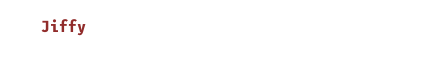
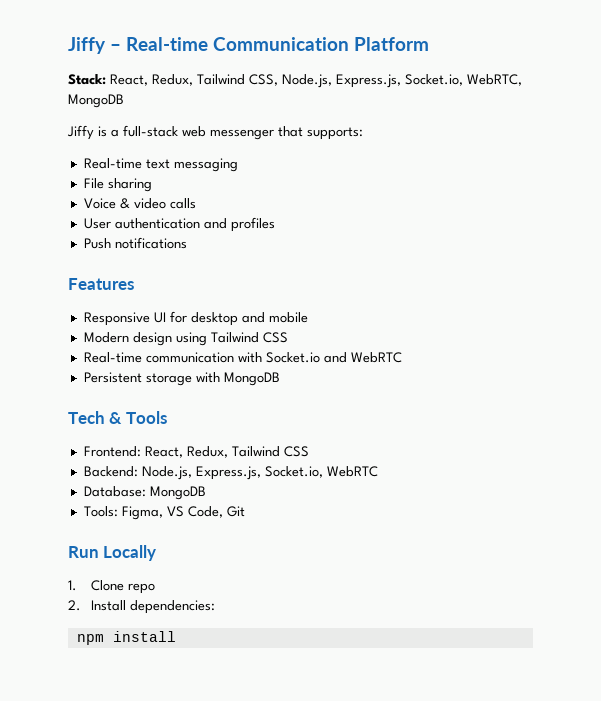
- Jiffy
+ Jiffy – Real-time Communication Platform
+ Stack: React, Redux, Tailwind CSS, Node.js, Express.js, Socket.io, WebRTC, MongoDB
+ Jiffy is a full-stack web messenger that supports:
+ Real-time text messaging
+ File sharing
+ Voice & video calls
+ User authentication and profiles
+ Push notifications
+ Features
+ Responsive UI for desktop and mobile
+ Modern design using Tailwind CSS
+ Real-time communication with Socket.io and WebRTC
+ Persistent storage with MongoDB
+ Tech & Tools
+ Frontend: React, Redux, Tailwind CSS
+ Backend: Node.js, Express.js, Socket.io, WebRTC
+ Database: MongoDB
+ Tools: Figma, VS Code, Git
+ Run Locally
+ 1. Clone repo
+ 2. Install dependencies:
+ npm install

